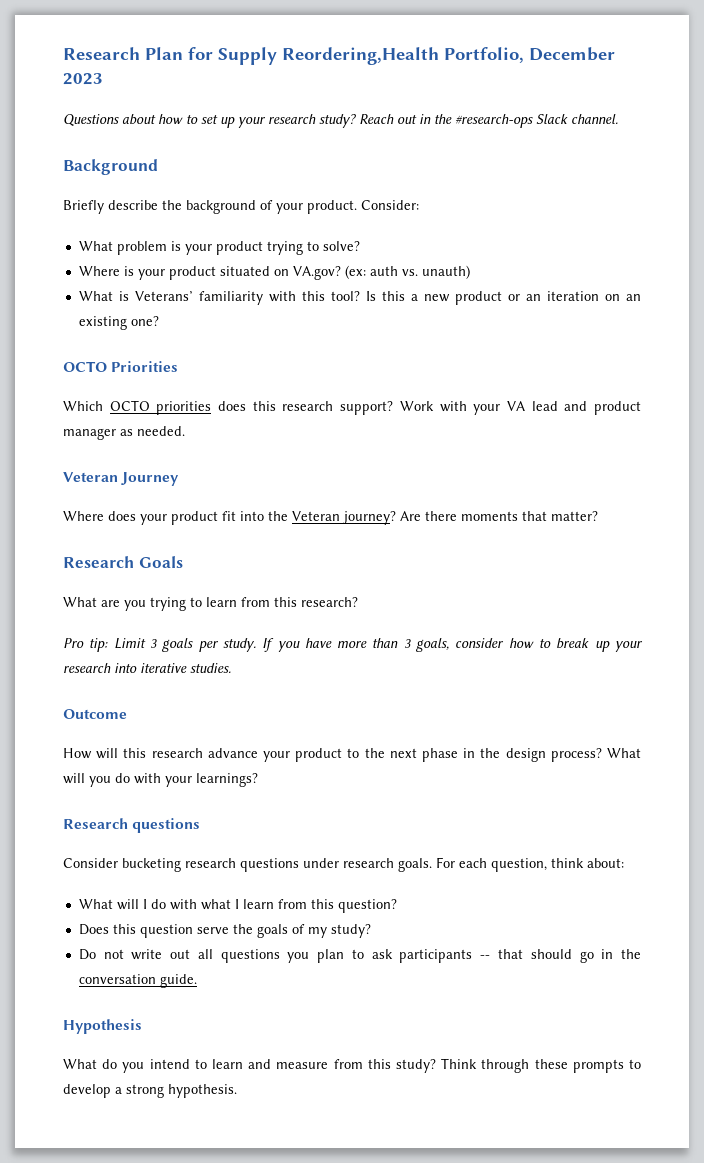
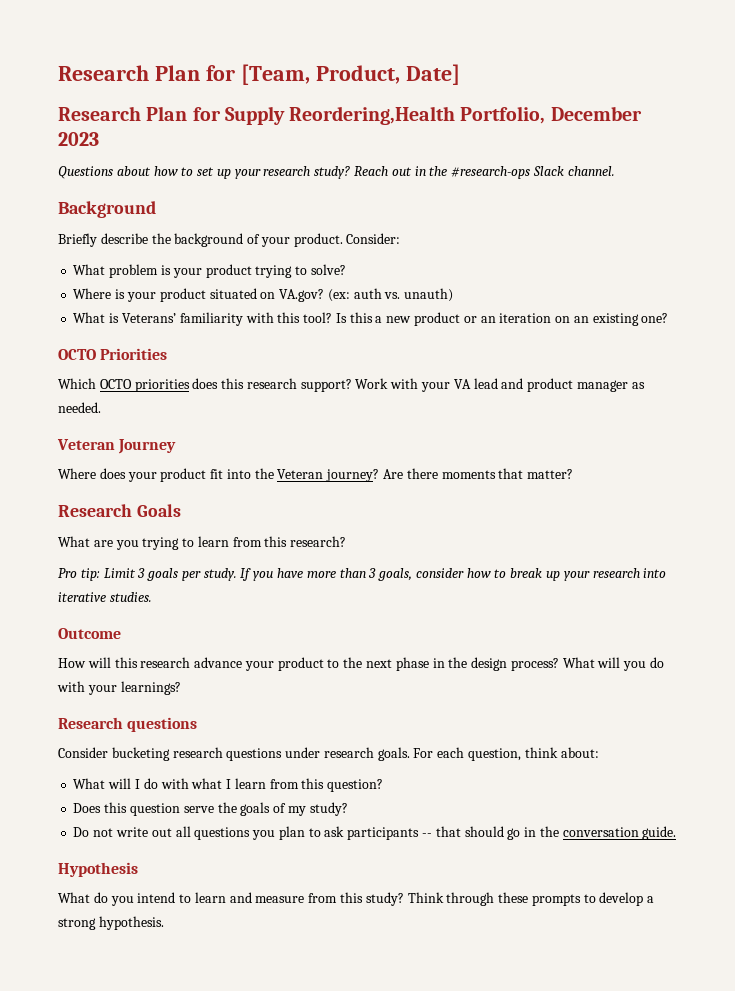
+ Research Plan for [Team, Product, Date]

